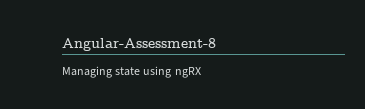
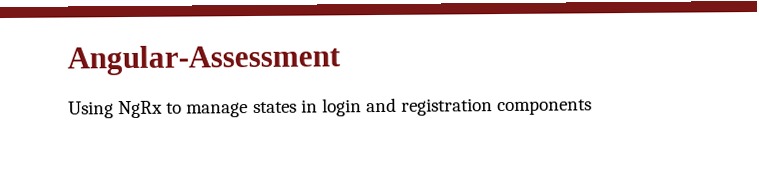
- Angular-Assessment-8
- Managing state using ngRX
+ Angular-Assessment
+ Using NgRx to manage states in login and registration components

